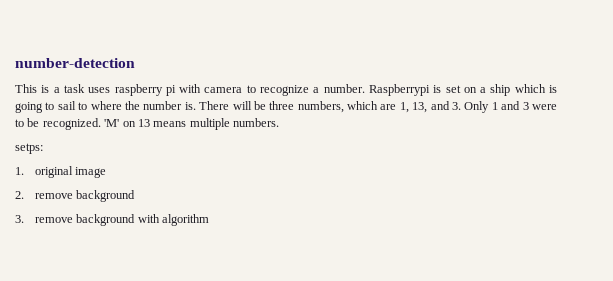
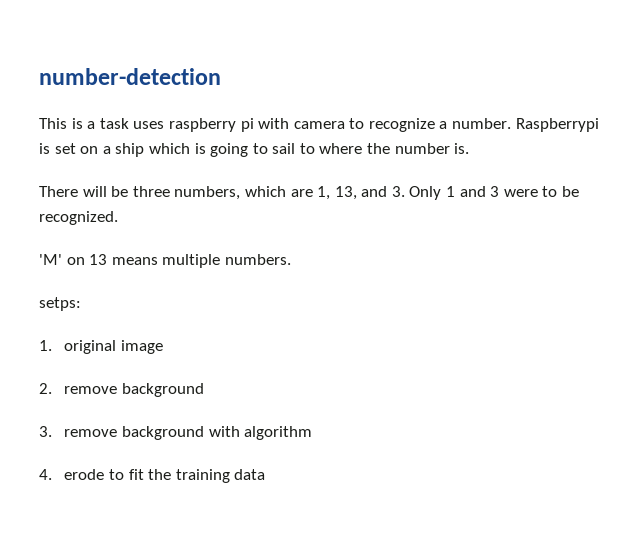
- Raspberrypi is set on a ship which is going to sail to where the number is. There will be three numbers, which are 1, 13, and 3. Only 1 and 3 were to be recognized. 'M' on 13 means multiple numbers.
+ Raspberrypi is set on a ship which is going to sail to where the number is.
+ There will be three numbers, which are 1, 13, and 3. Only 1 and 3 were to be recognized.
+ 'M' on 13 means multiple numbers.
+ 4. erode to fit the training data

